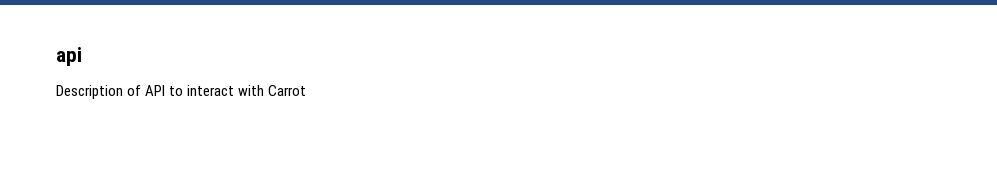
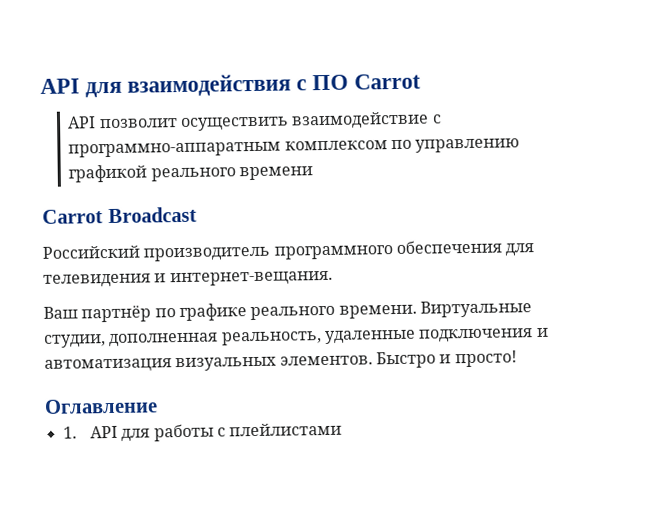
- api
- Description of API to interact with Carrot
+ API для взаимодействия с ПО Carrot
+ API позволит осуществить взаимодействие с программно-аппаратным комплексом по управлению графикой реального времени
+ Carrot Broadcast
+ Российский производитель программного обеспечения для телевидения и интернет-вещания.
+ Ваш партнёр по графике реального времени. Виртуальные студии, дополненная реальность, удаленные подключения и автоматизация визуальных элементов. Быстро и просто!
+ Оглавление
+ 1. API для работы с плейлистами

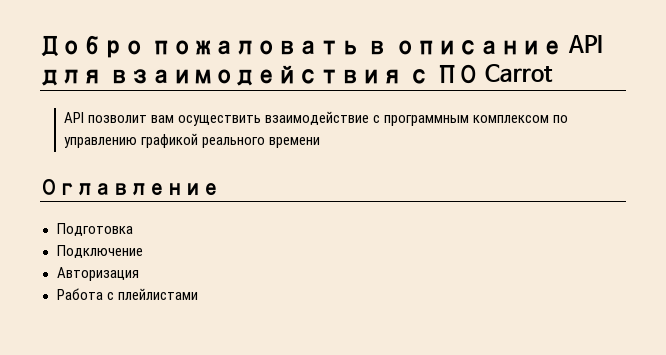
- API для взаимодействия с ПО Carrot
+ Добро пожаловать в описание API для взаимодействия с ПО Carrot
- API позволит осуществить взаимодействие с программно-аппаратным комплексом по управлению графикой реального времени
+ API позволит вам осуществить взаимодействие с программным комплексом по управлению графикой реального времени
- Carrot Broadcast
- Российский производитель программного обеспечения для телевидения и интернет-вещания.
- Ваш партнёр по графике реального времени. Виртуальные студии, дополненная реальность, удаленные подключения и автоматизация визуальных элементов. Быстро и просто!
  Оглавление
- 1. API для работы с плейлистами
+ Подготовка
+ Подключение
+ Авторизация
+ Работа с плейлистами

